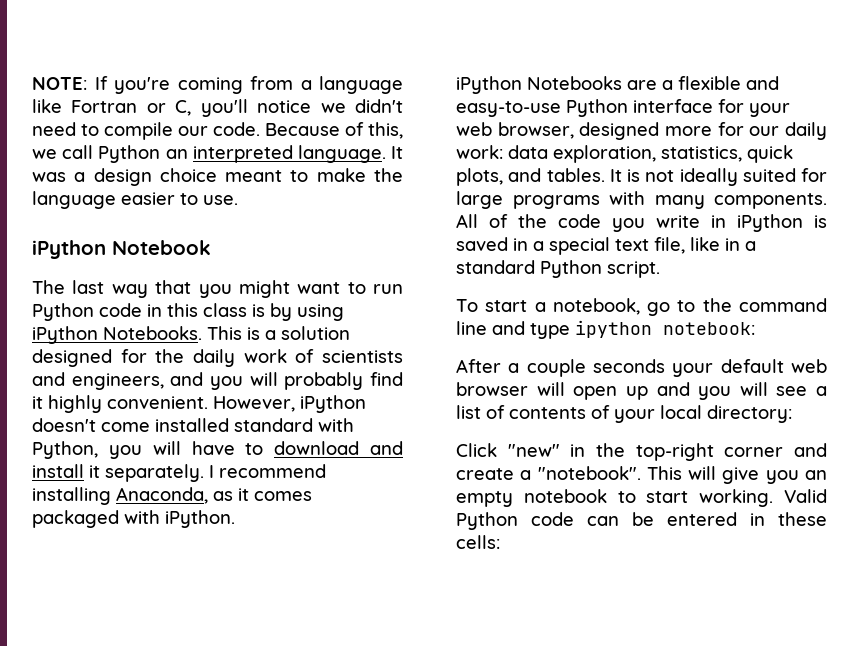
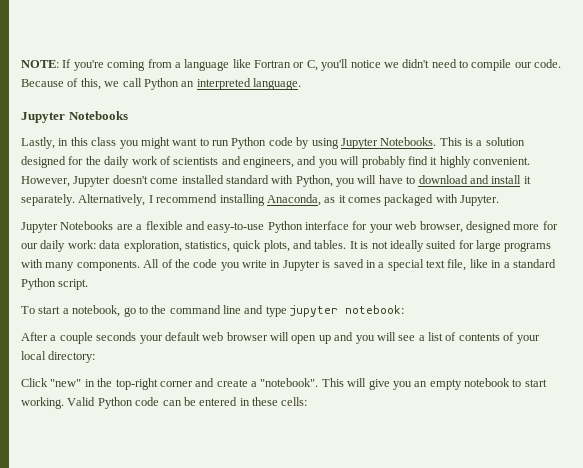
- Because of this, we call Python an interpreted language. It was a design choice meant to make the language easier to use.
- iPython Notebook
- The last way that you might want to run Python code in this class is by using iPython Notebooks.
+ Because of this, we call Python an interpreted language.
+ Jupyter Notebooks
+ Lastly, in this class you might want to run Python code by using Jupyter Notebooks.
- However, iPython doesn't come installed standard with Python, you will have to download and install it separately.
+ However, Jupyter doesn't come installed standard with Python, you will have to download and install it separately.
- I recommend installing Anaconda, as it comes packaged with iPython.
- iPython Notebooks are a flexible and easy-to-use Python interface for your web browser, designed more for our daily work: data exploration, statistics, quick plots, and tables.
+ Alternatively, I recommend installing Anaconda, as it comes packaged with Jupyter.
+ Jupyter Notebooks are a flexible and easy-to-use Python interface for your web browser, designed more for our daily work: data exploration, statistics, quick plots, and tables.
- All of the code you write in iPython is saved in a special text file, like in a standard Python script.
+ All of the code you write in Jupyter is saved in a special text file, like in a standard Python script.
- To start a notebook, go to the command line and type ipython notebook:
+ To start a notebook, go to the command line and type jupyter notebook:

